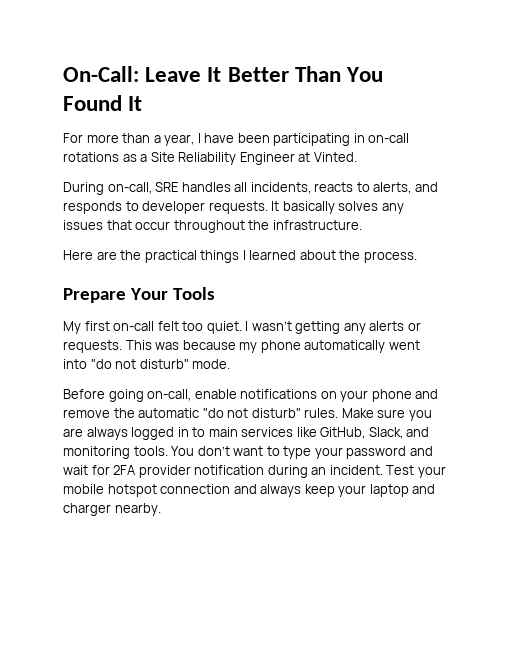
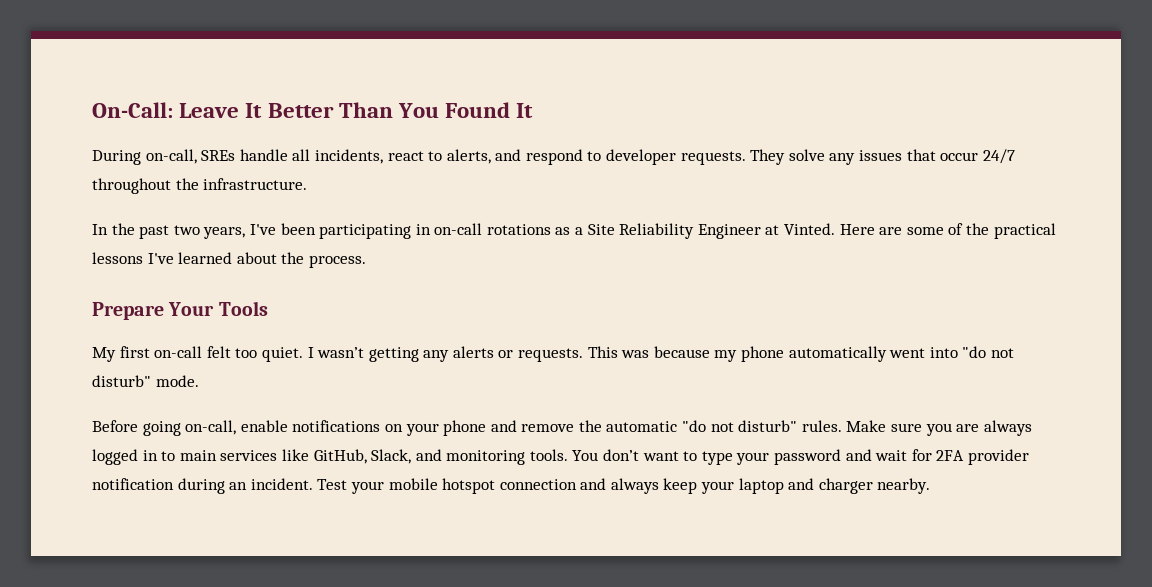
- For more than a year, I have been participating in on-call rotations as a Site Reliability Engineer at Vinted.
- During on-call, SRE handles all incidents, reacts to alerts, and responds to developer requests. It basically solves any issues that occur throughout the infrastructure.
- Here are the practical things I learned about the process.
+ During on-call, SREs handle all incidents, react to alerts, and respond to developer requests. They solve any issues that occur 24/7 throughout the infrastructure.
+ In the past two years, I've been participating in on-call rotations as a Site Reliability Engineer at Vinted. Here are some of the practical lessons I've learned about the process.

